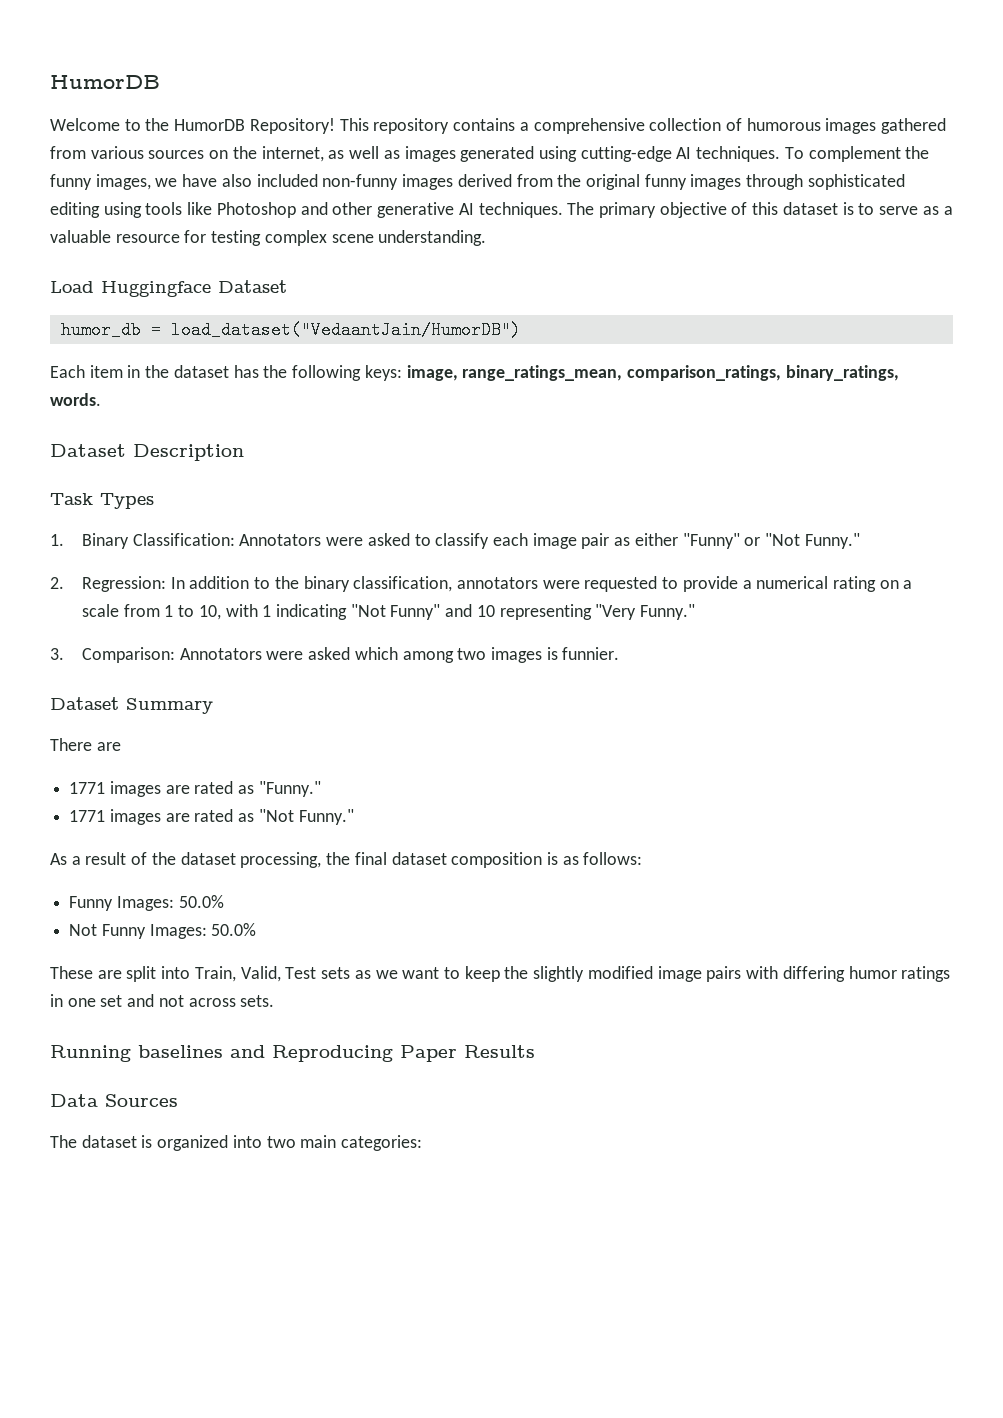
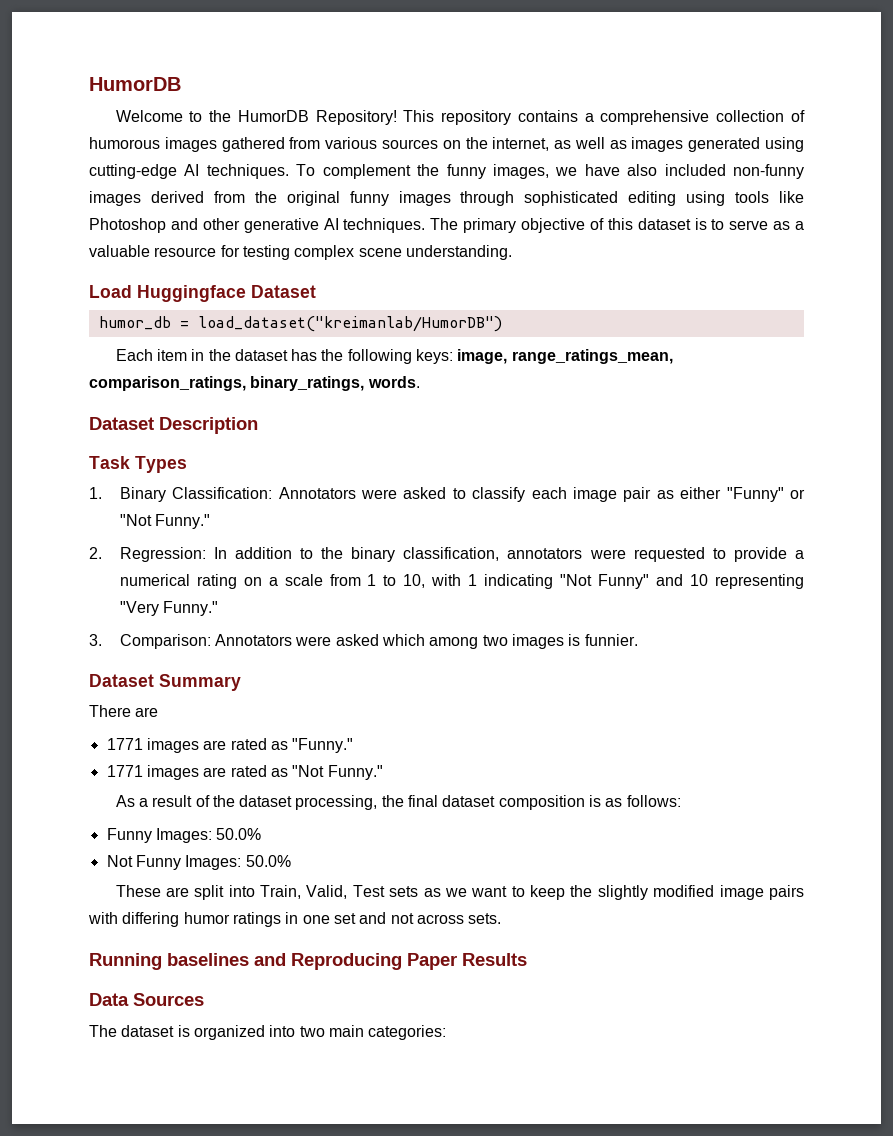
- humor_db = load_dataset("VedaantJain/HumorDB")
+ humor_db = load_dataset("kreimanlab/HumorDB")

